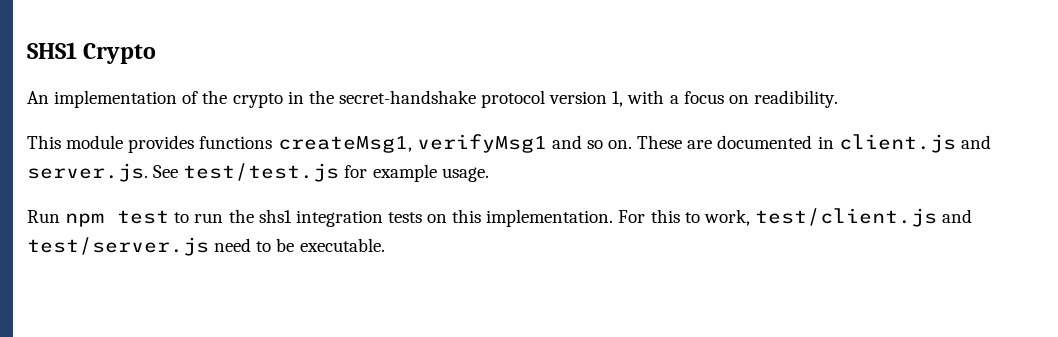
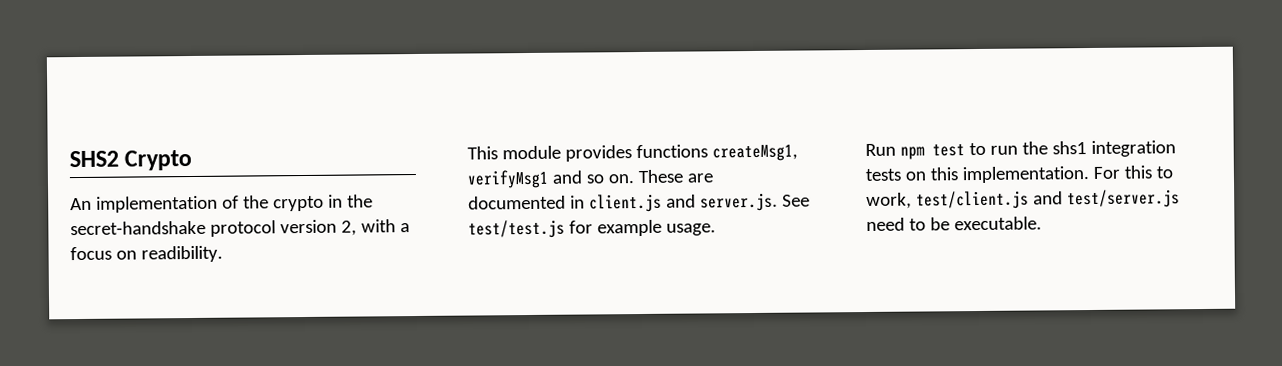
- SHS1 Crypto
+ SHS2 Crypto
- An implementation of the crypto in the secret-handshake protocol version 1, with a focus on readibility.
+ An implementation of the crypto in the secret-handshake protocol version 2, with a focus on readibility.

